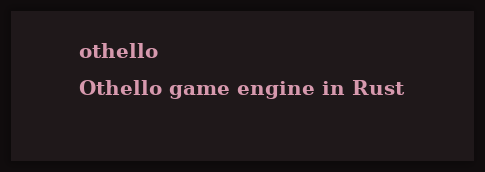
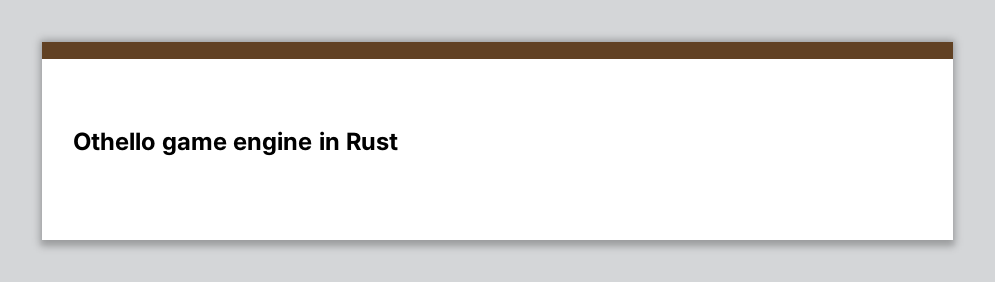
- othello

